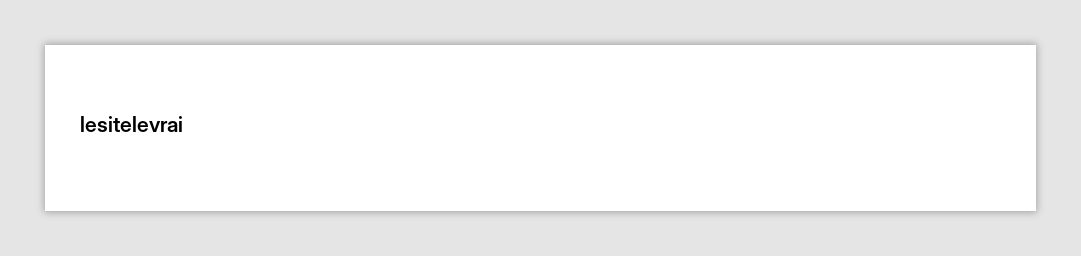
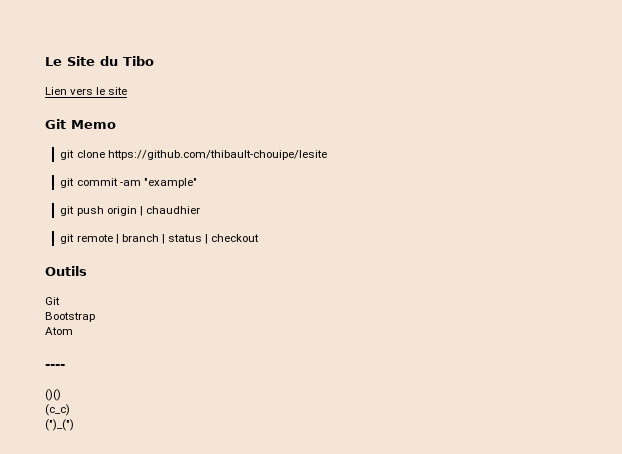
- lesitelevrai
+ Le Site du Tibo
+ Lien vers le site
+ Git Memo
+ git clone https://github.com/thibault-chouipe/lesite
+ git commit -am "example"
+ git push origin | chaudhier
+ git remote | branch | status | checkout
+ Outils
+ Git
+ Bootstrap
+ Atom
+ ----
+ ()()
+ (c_c)
+ (")_(")

